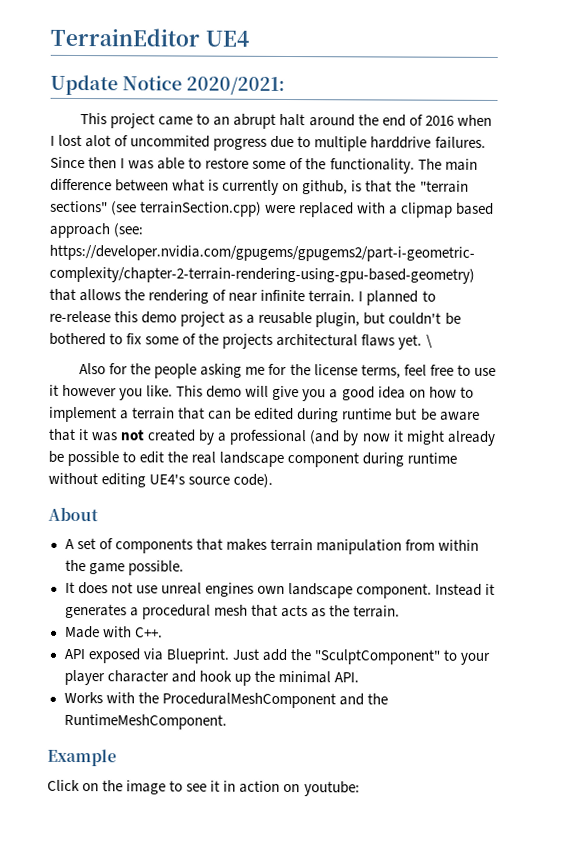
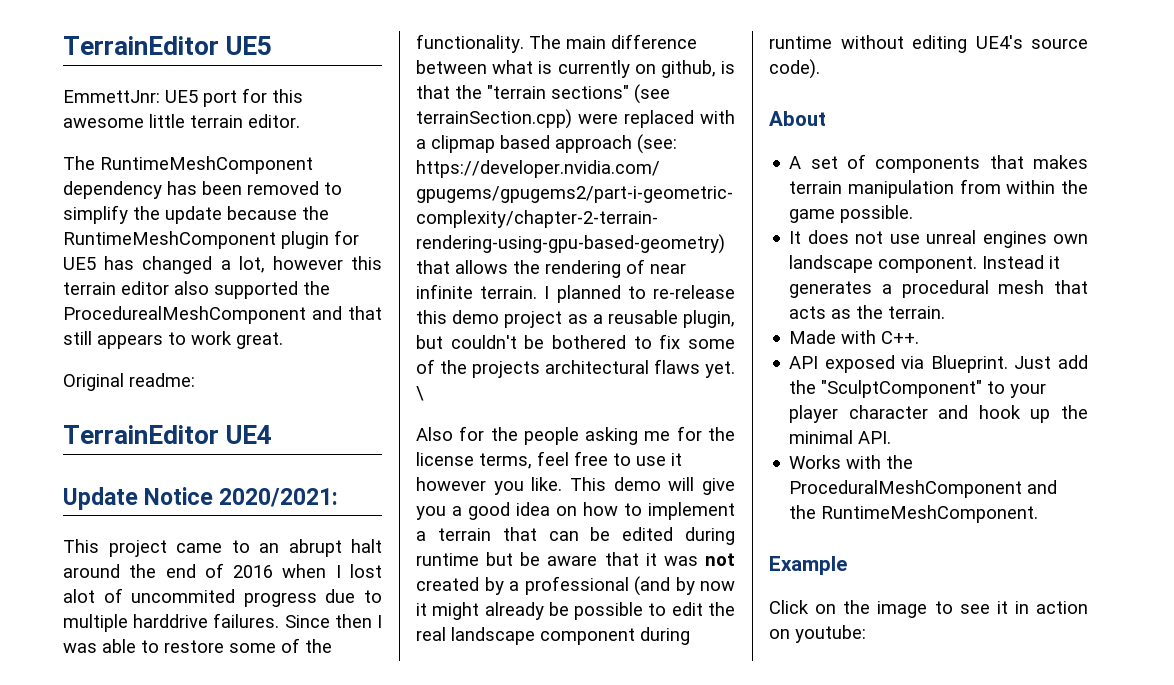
+ TerrainEditor UE5
+ EmmettJnr: UE5 port for this awesome little terrain editor.
+ The RuntimeMeshComponent dependency has been removed to simplify the update because the RuntimeMeshComponent plugin for UE5 has changed a lot, however this terrain editor also supported the ProcedurealMeshComponent and that still appears to work great.
+ Original readme:

